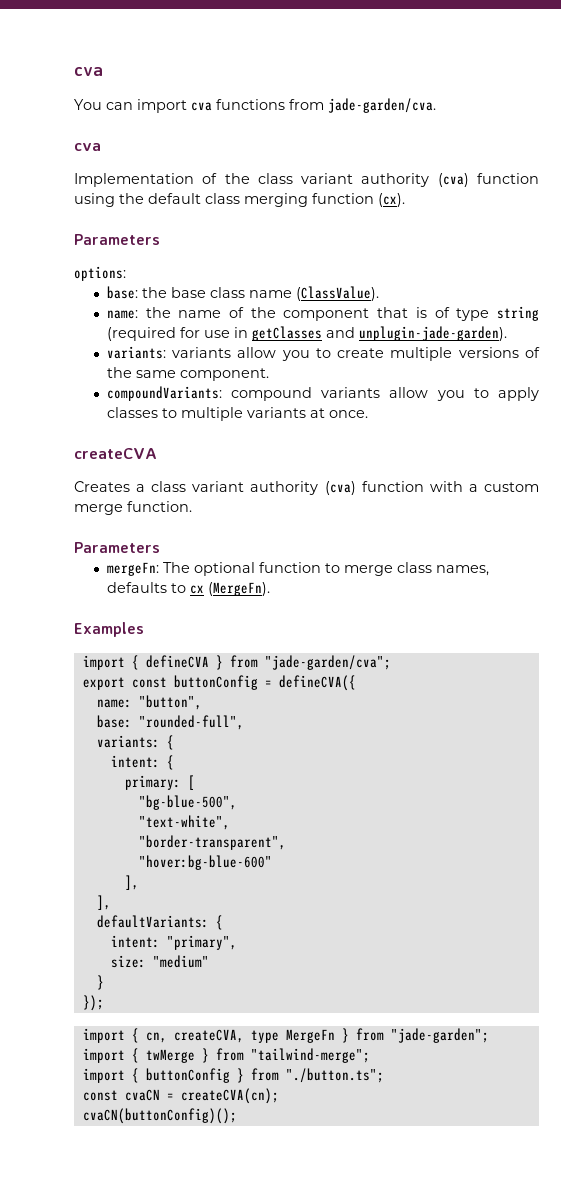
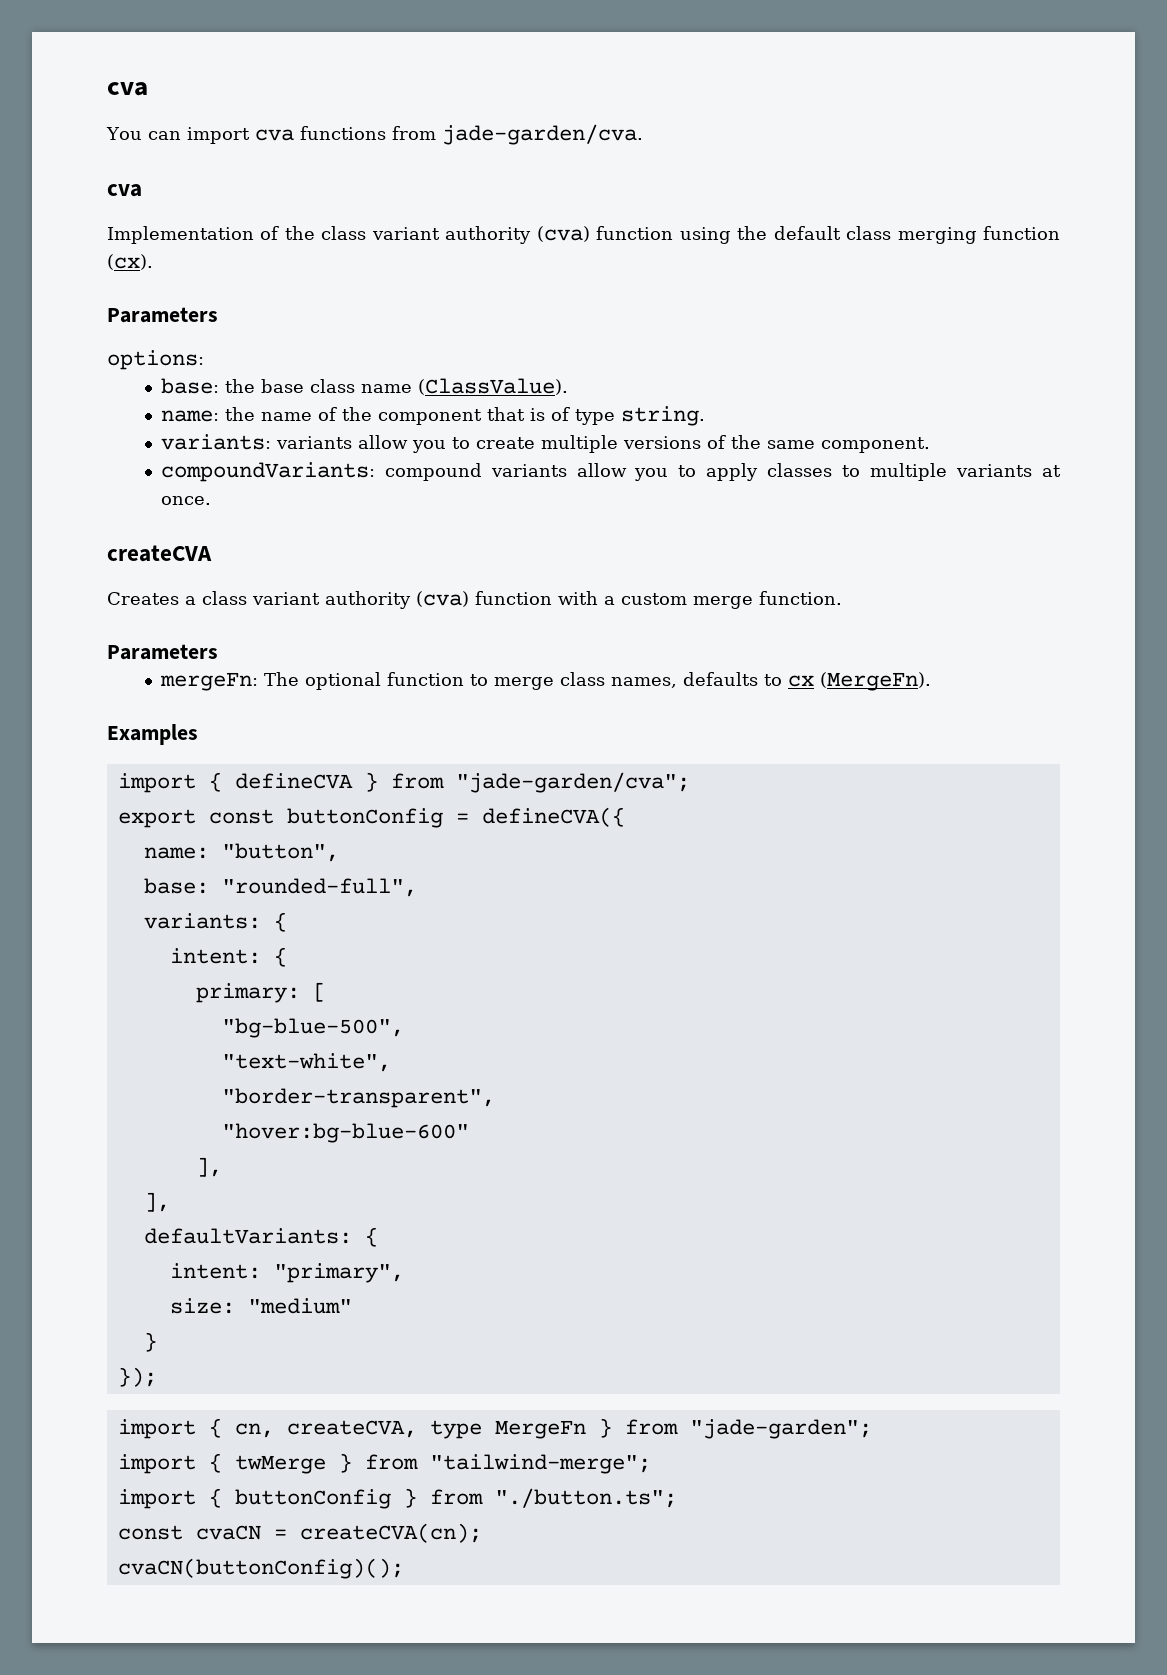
- name: the name of the component that is of type string (required for use in getClasses and unplugin-jade-garden).
+ name: the name of the component that is of type string.

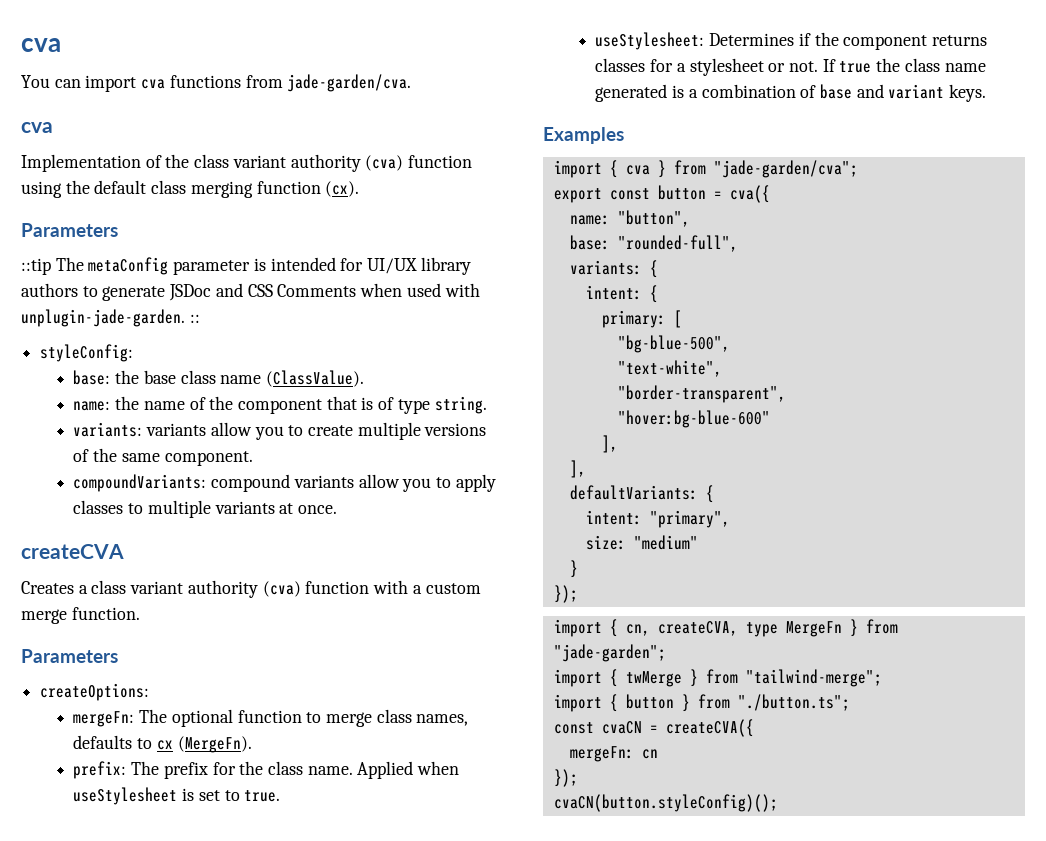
- options:
+ ::tip The metaConfig parameter is intended for UI/UX library authors to generate JSDoc and CSS Comments when used with unplugin-jade-garden. ::
+ styleConfig:
+ createOptions:
+ prefix: The prefix for the class name. Applied when useStylesheet is set to true.
+ useStylesheet: Determines if the component returns classes for a stylesheet or not. If true the class name generated is a combination of base and variant keys.
- import { defineCVA } from "jade-garden/cva";
+ import { cva } from "jade-garden/cva";
- export const buttonConfig = defineCVA({
+ export const button = cva({
- import { buttonConfig } from "./button.ts";
+ import { button } from "./button.ts";
- const cvaCN = createCVA(cn);
- cvaCN(buttonConfig)();
+ const cvaCN = createCVA({
+ mergeFn: cn
+ });
+ cvaCN(button.styleConfig)();

